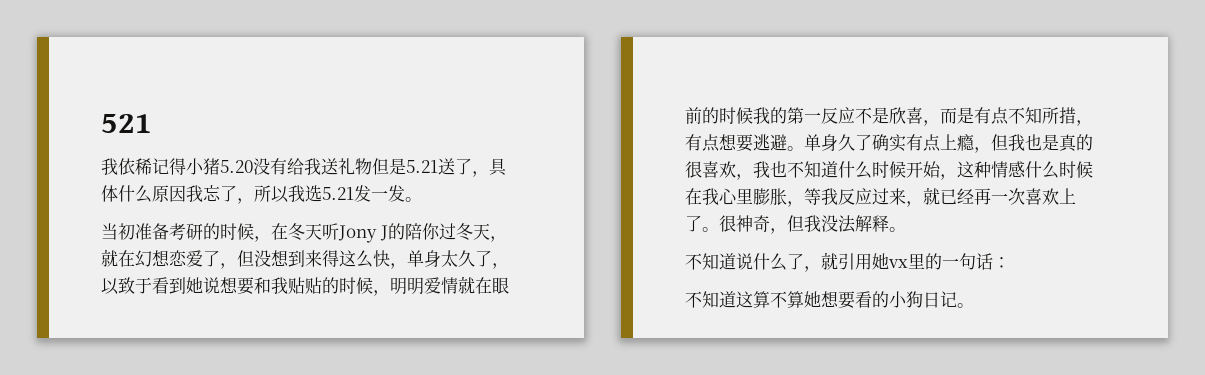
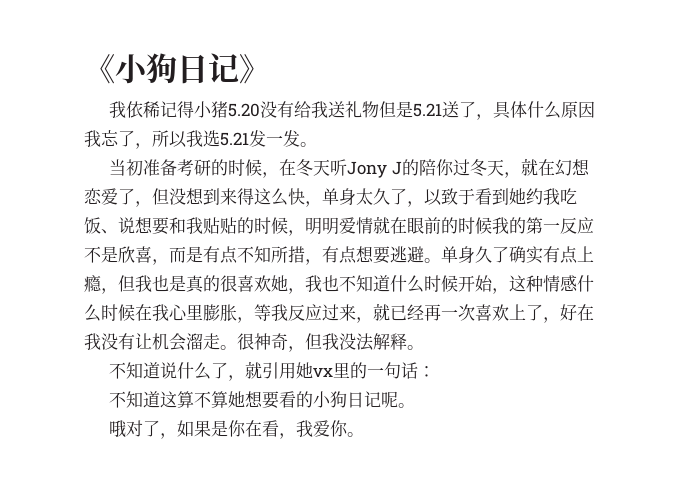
- 521
+ 《小狗日记》
- 当初准备考研的时候，在冬天听Jony J的陪你过冬天，就在幻想恋爱了，但没想到来得这么快，单身太久了，以致于看到她说想要和我贴贴的时候，明明爱情就在眼前的时候我的第一反应不是欣喜，而是有点不知所措，有点想要逃避。
+ 当初准备考研的时候，在冬天听Jony J的陪你过冬天，就在幻想恋爱了，但没想到来得这么快，单身太久了，以致于看到她约我吃饭、说想要和我贴贴的时候，明明爱情就在眼前的时候我的第一反应不是欣喜，而是有点不知所措，有点想要逃避。
- 单身久了确实有点上瘾，但我也是真的很喜欢，我也不知道什么时候开始，这种情感什么时候在我心里膨胀，等我反应过来，就已经再一次喜欢上了。
+ 单身久了确实有点上瘾，但我也是真的很喜欢她，我也不知道什么时候开始，这种情感什么时候在我心里膨胀，等我反应过来，就已经再一次喜欢上了，好在我没有让机会溜走。
- 不知道这算不算她想要看的小狗日记。
+ 不知道这算不算她想要看的小狗日记呢。
+ 哦对了，如果是你在看，我爱你。

